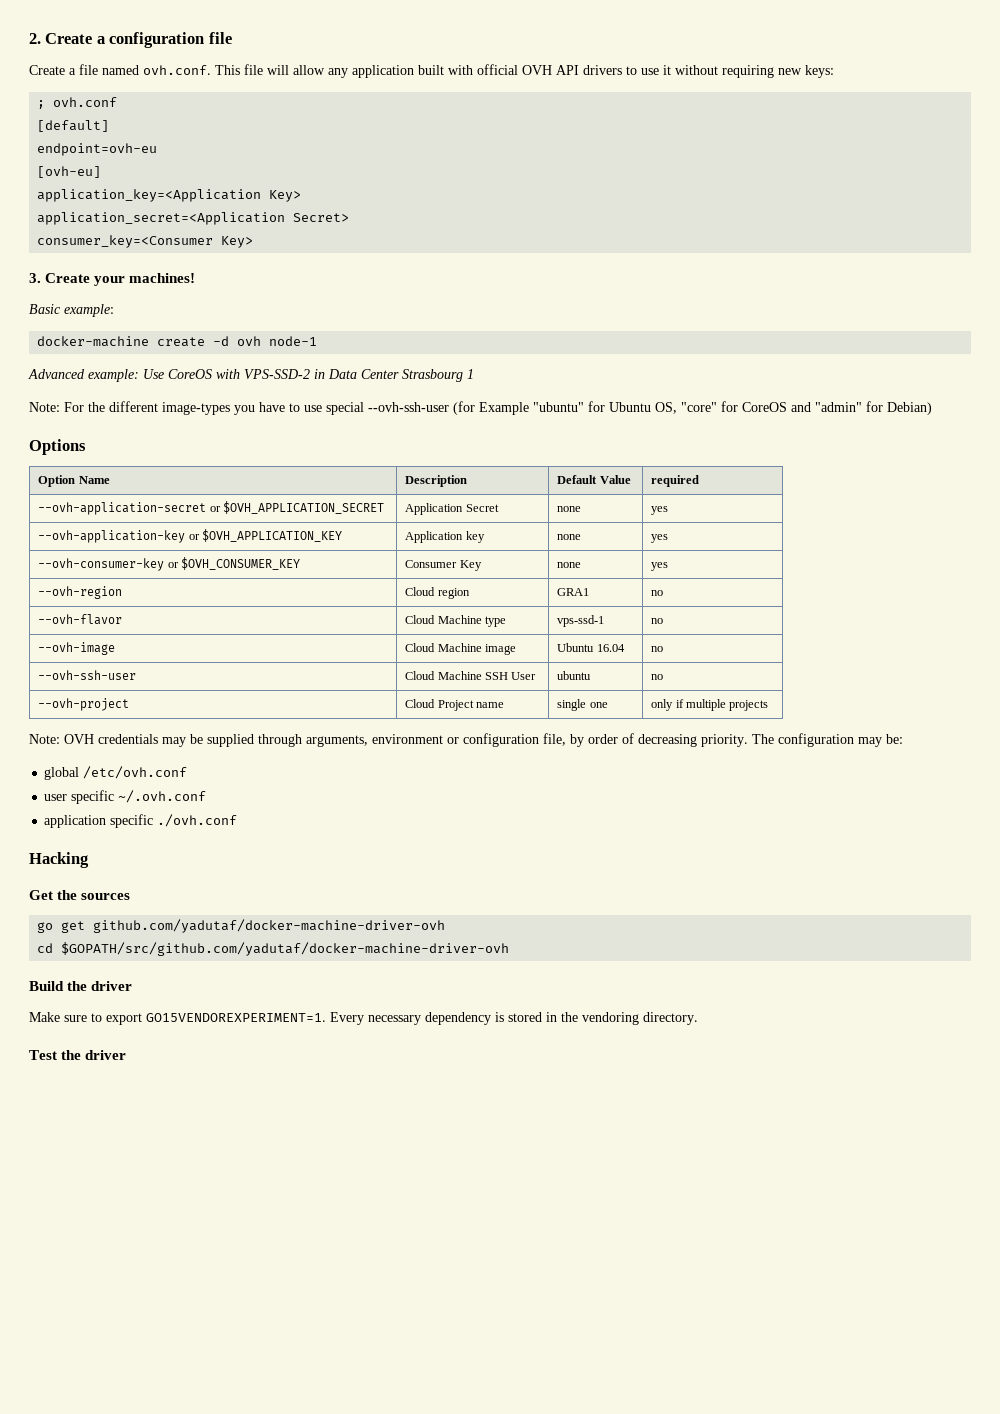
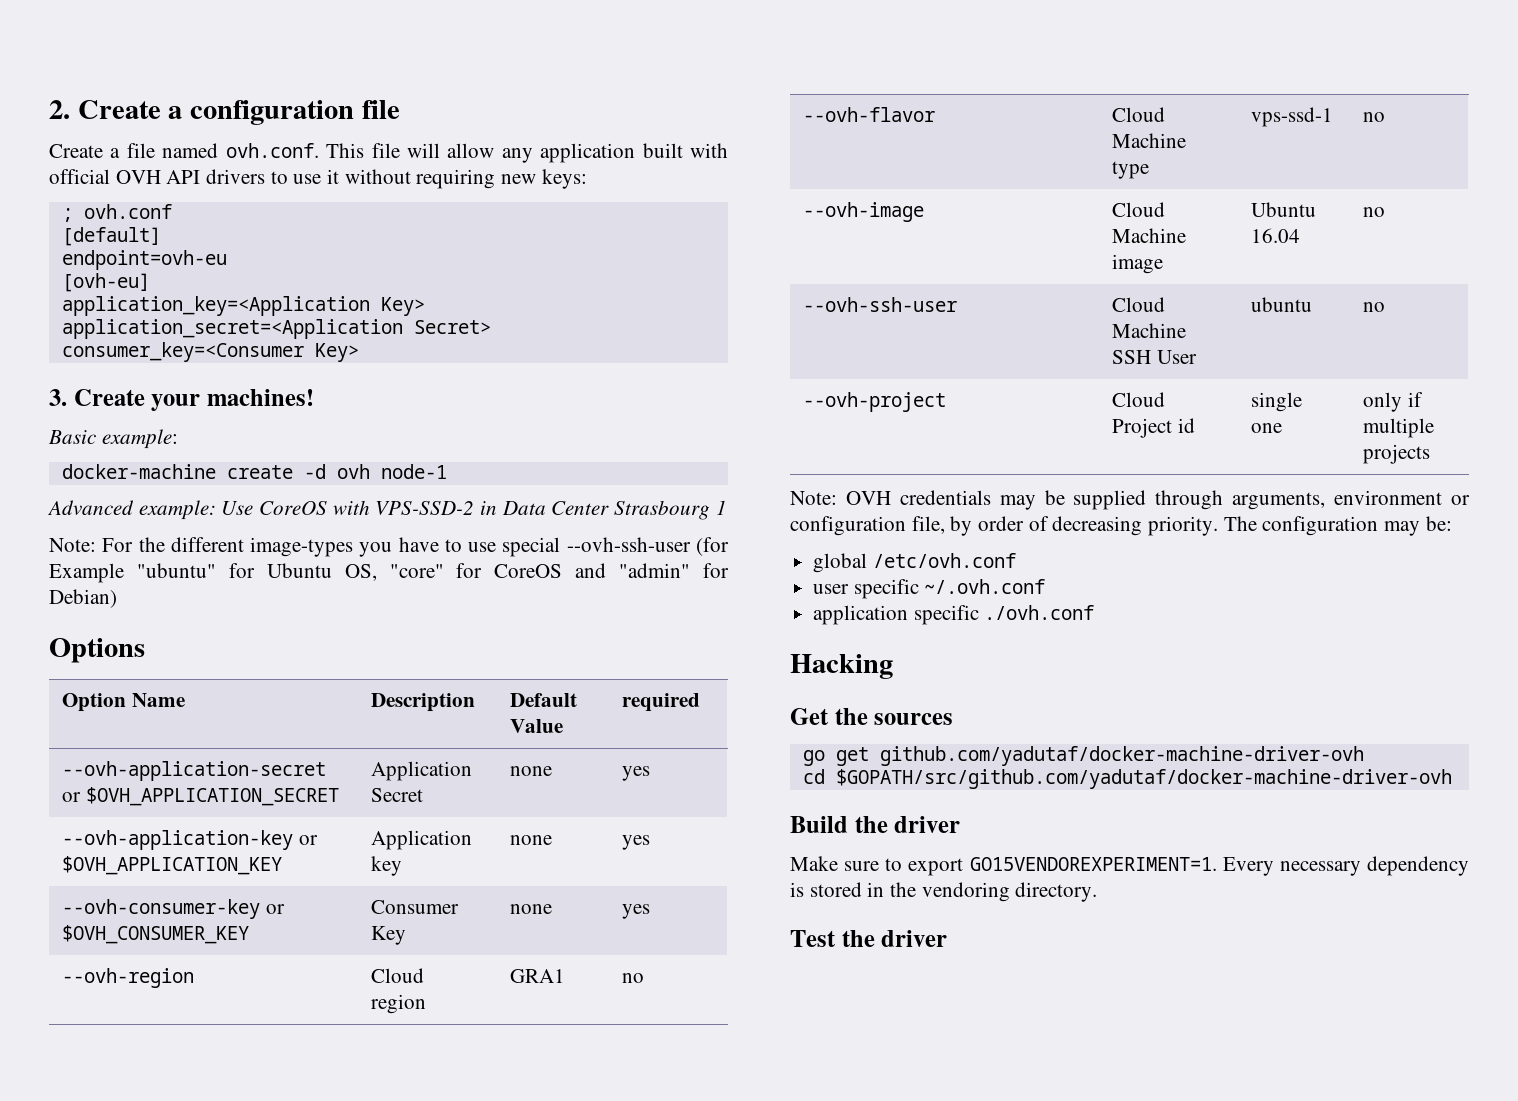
- --ovh-project | Cloud Project name | single one | only if multiple projects
+ --ovh-project | Cloud Project id | single one | only if multiple projects

